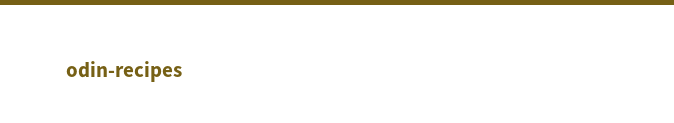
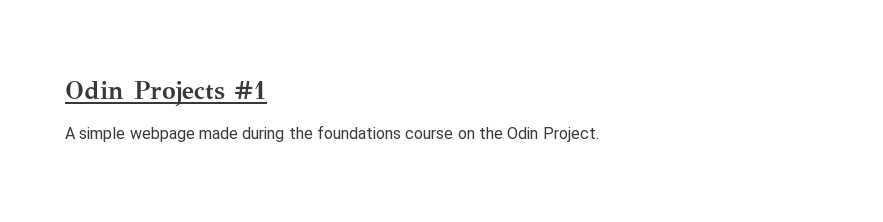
- odin-recipes
+ Odin Projects #1
+ A simple webpage made during the foundations course on the Odin Project.

